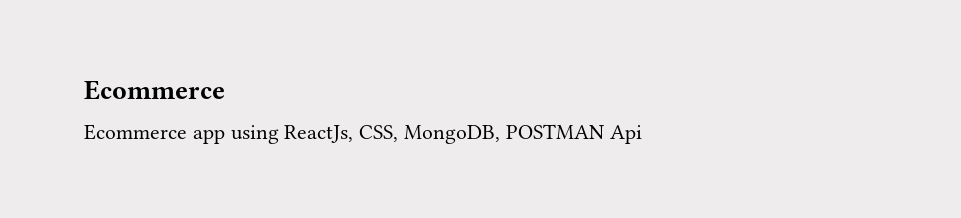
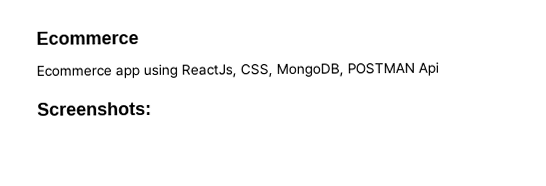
+ Screenshots:

